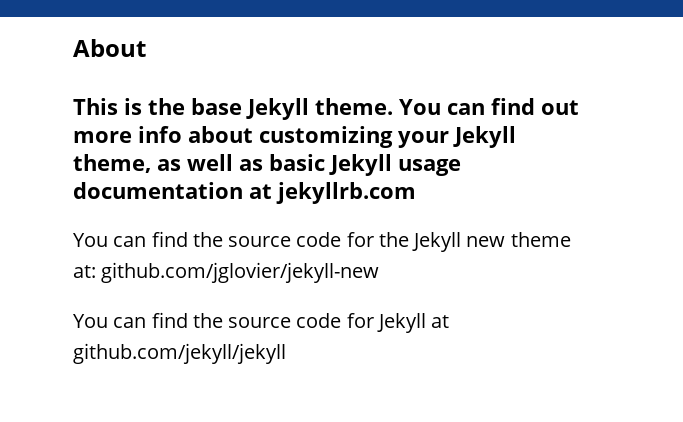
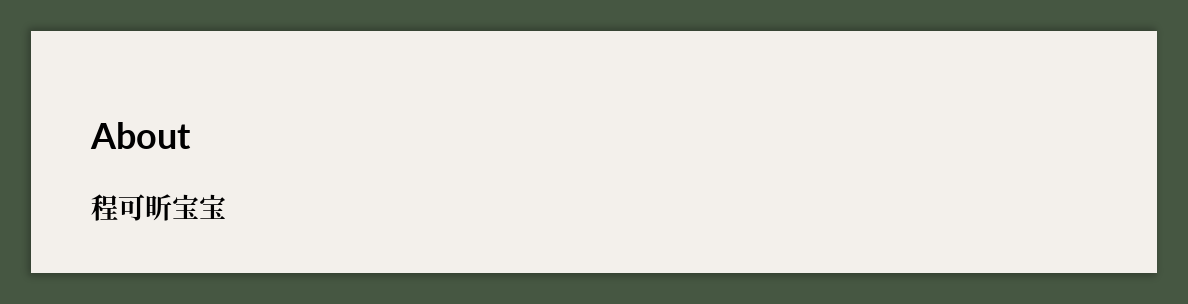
- This is the base Jekyll theme. You can find out more info about customizing your Jekyll theme, as well as basic Jekyll usage documentation at jekyllrb.com
- You can find the source code for the Jekyll new theme at: github.com/jglovier/jekyll-new
- You can find the source code for Jekyll at github.com/jekyll/jekyll
+ 程可昕宝宝

